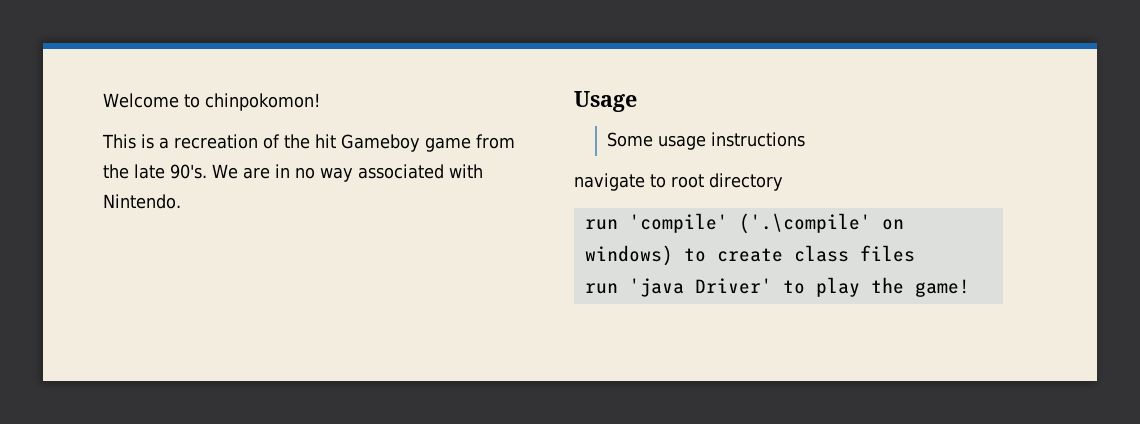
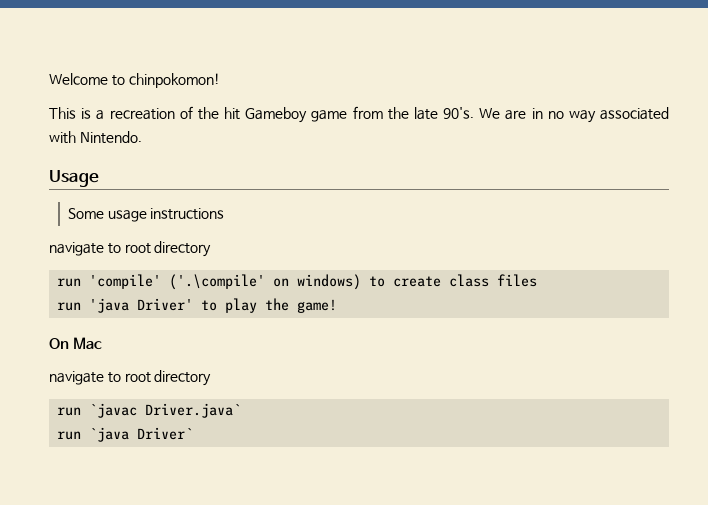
+ On Mac
+ navigate to root directory
+ run `javac Driver.java`
+ run `java Driver`

